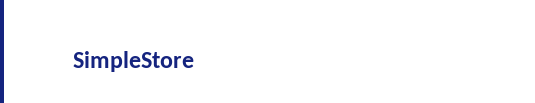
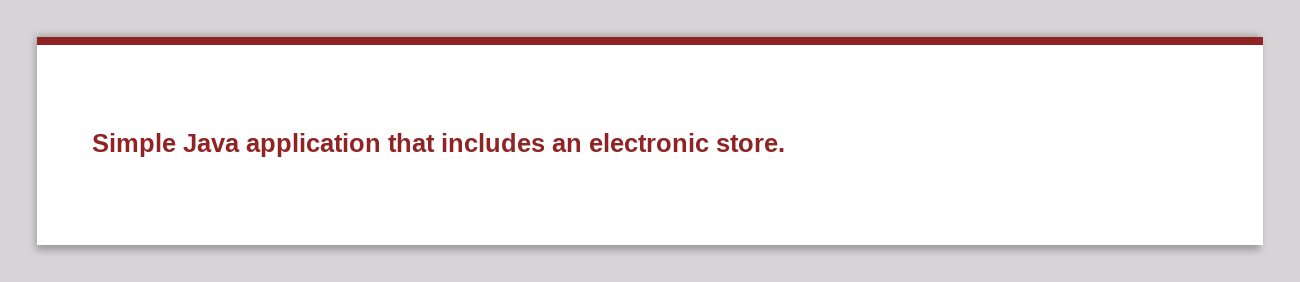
- SimpleStore
+ Simple Java application that includes an electronic store.

